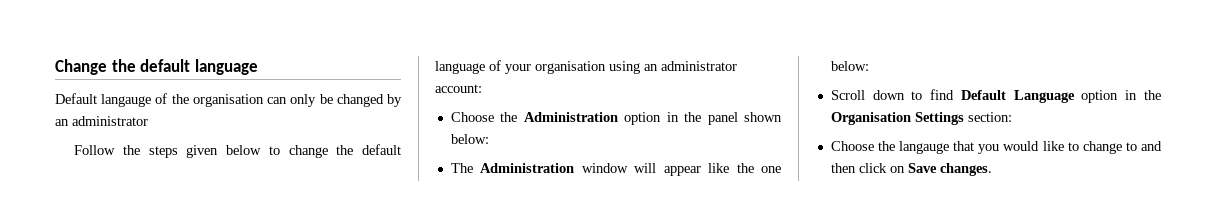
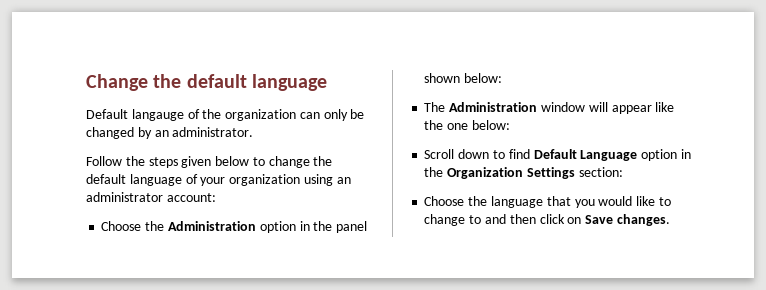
- Default langauge of the organisation can only be changed by an administrator
+ Default langauge of the organization can only be changed by an administrator.
- Follow the steps given below to change the default language of your organisation using an administrator account:
+ Follow the steps given below to change the default language of your organization using an administrator account:
- Scroll down to find Default Language option in the Organisation Settings section:
+ Scroll down to find Default Language option in the Organization Settings section:
- Choose the langauge that you would like to change to and then click on Save changes.
+ Choose the language that you would like to change to and then click on Save changes.

